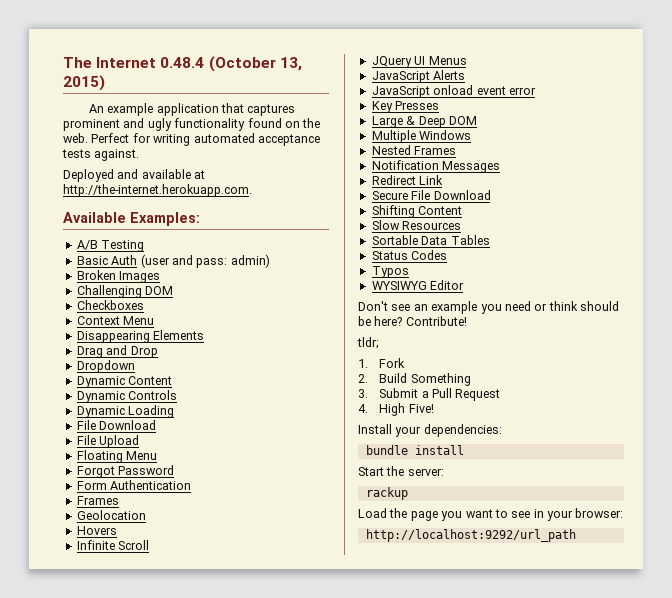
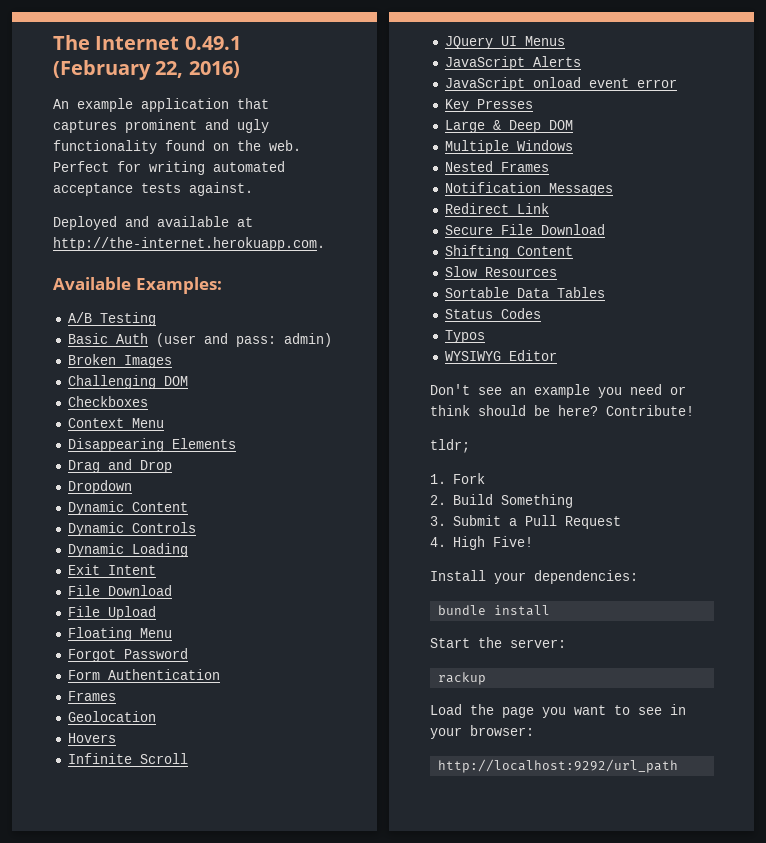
- The Internet 0.48.4 (October 13, 2015)
+ The Internet 0.49.1 (February 22, 2016)
+ Exit Intent

